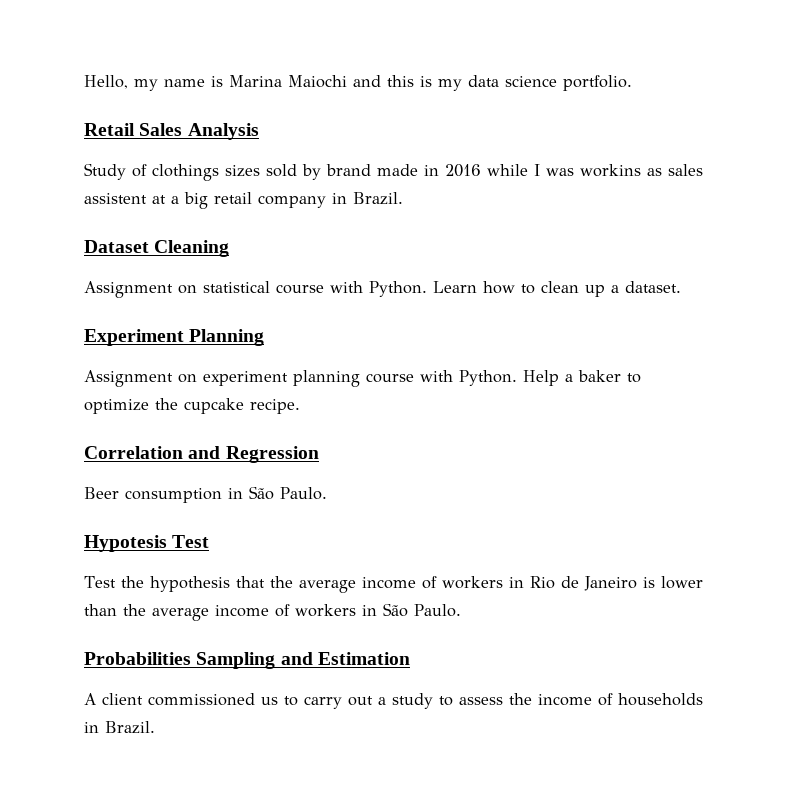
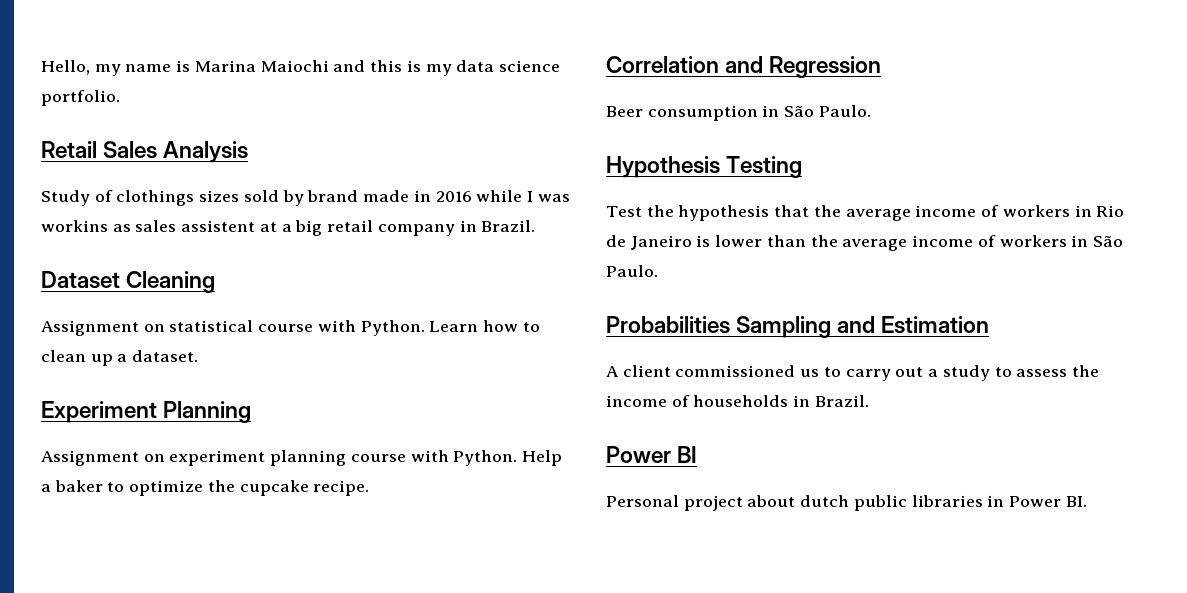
- Hypotesis Test
+ Hypothesis Testing
+ Power BI
+ Personal project about dutch public libraries in Power BI.

